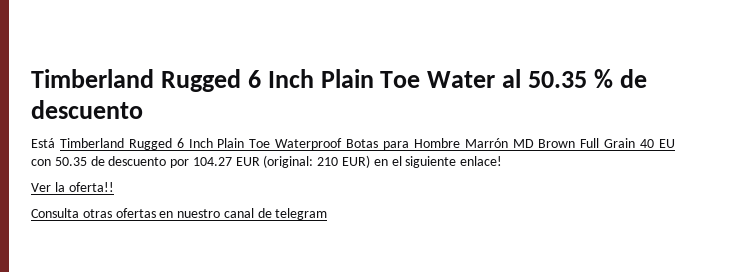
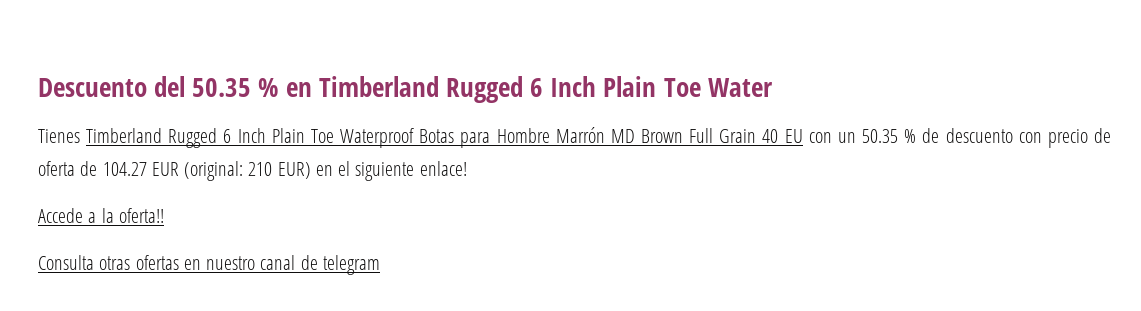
- Timberland Rugged 6 Inch Plain Toe Water al 50.35 % de descuento
- Está Timberland Rugged 6 Inch Plain Toe Waterproof Botas para Hombre Marrón MD Brown Full Grain 40 EU con 50.35 de descuento por 104.27 EUR (original: 210 EUR) en el siguiente enlace!
+ Descuento del 50.35 % en Timberland Rugged 6 Inch Plain Toe Water
+ Tienes Timberland Rugged 6 Inch Plain Toe Waterproof Botas para Hombre Marrón MD Brown Full Grain 40 EU con un 50.35 % de descuento con precio de oferta de 104.27 EUR (original: 210 EUR) en el siguiente enlace!
- Ver la oferta!!
+ Accede a la oferta!!

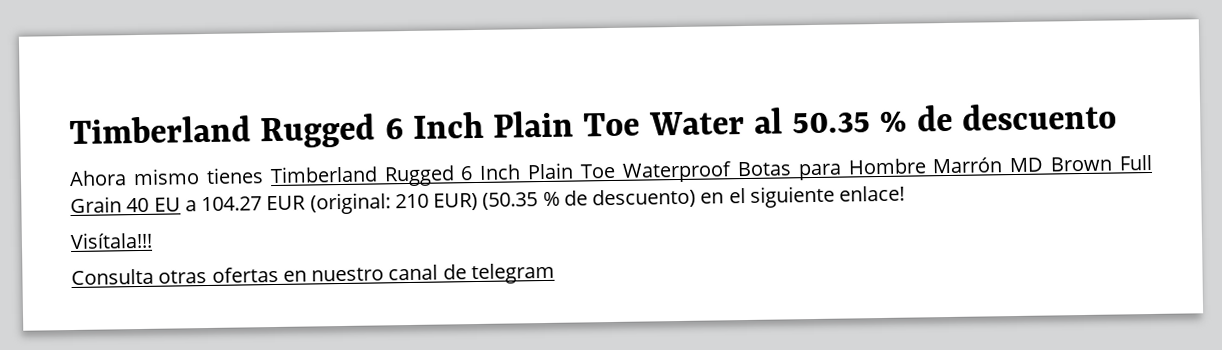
- Descuento del 50.35 % en Timberland Rugged 6 Inch Plain Toe Water
- Tienes Timberland Rugged 6 Inch Plain Toe Waterproof Botas para Hombre Marrón MD Brown Full Grain 40 EU con un 50.35 % de descuento con precio de oferta de 104.27 EUR (original: 210 EUR) en el siguiente enlace!
+ Timberland Rugged 6 Inch Plain Toe Water al 50.35 % de descuento
+ Ahora mismo tienes Timberland Rugged 6 Inch Plain Toe Waterproof Botas para Hombre Marrón MD Brown Full Grain 40 EU a 104.27 EUR (original: 210 EUR) (50.35 % de descuento) en el siguiente enlace!
- Accede a la oferta!!
+ Visítala!!!

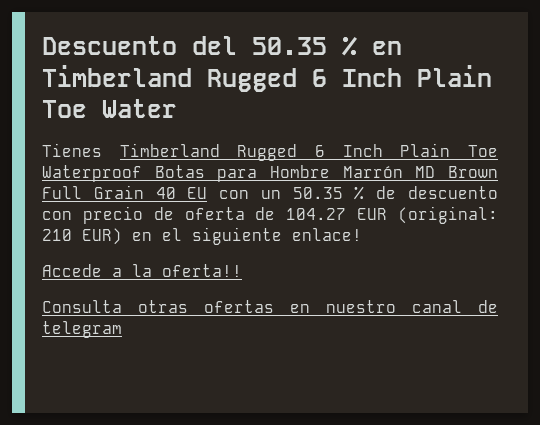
- Timberland Rugged 6 Inch Plain Toe Water al 50.35 % de descuento
- Ahora mismo tienes Timberland Rugged 6 Inch Plain Toe Waterproof Botas para Hombre Marrón MD Brown Full Grain 40 EU a 104.27 EUR (original: 210 EUR) (50.35 % de descuento) en el siguiente enlace!
+ Descuento del 50.35 % en Timberland Rugged 6 Inch Plain Toe Water
+ Tienes Timberland Rugged 6 Inch Plain Toe Waterproof Botas para Hombre Marrón MD Brown Full Grain 40 EU con un 50.35 % de descuento con precio de oferta de 104.27 EUR (original: 210 EUR) en el siguiente enlace!
- Visítala!!!
+ Accede a la oferta!!

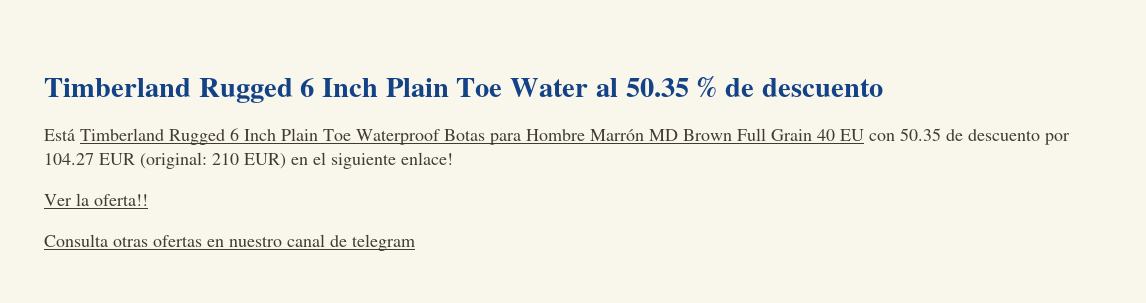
- Descuento del 50.35 % en Timberland Rugged 6 Inch Plain Toe Water
- Tienes Timberland Rugged 6 Inch Plain Toe Waterproof Botas para Hombre Marrón MD Brown Full Grain 40 EU con un 50.35 % de descuento con precio de oferta de 104.27 EUR (original: 210 EUR) en el siguiente enlace!
+ Timberland Rugged 6 Inch Plain Toe Water al 50.35 % de descuento
+ Está Timberland Rugged 6 Inch Plain Toe Waterproof Botas para Hombre Marrón MD Brown Full Grain 40 EU con 50.35 de descuento por 104.27 EUR (original: 210 EUR) en el siguiente enlace!
- Accede a la oferta!!
+ Ver la oferta!!

